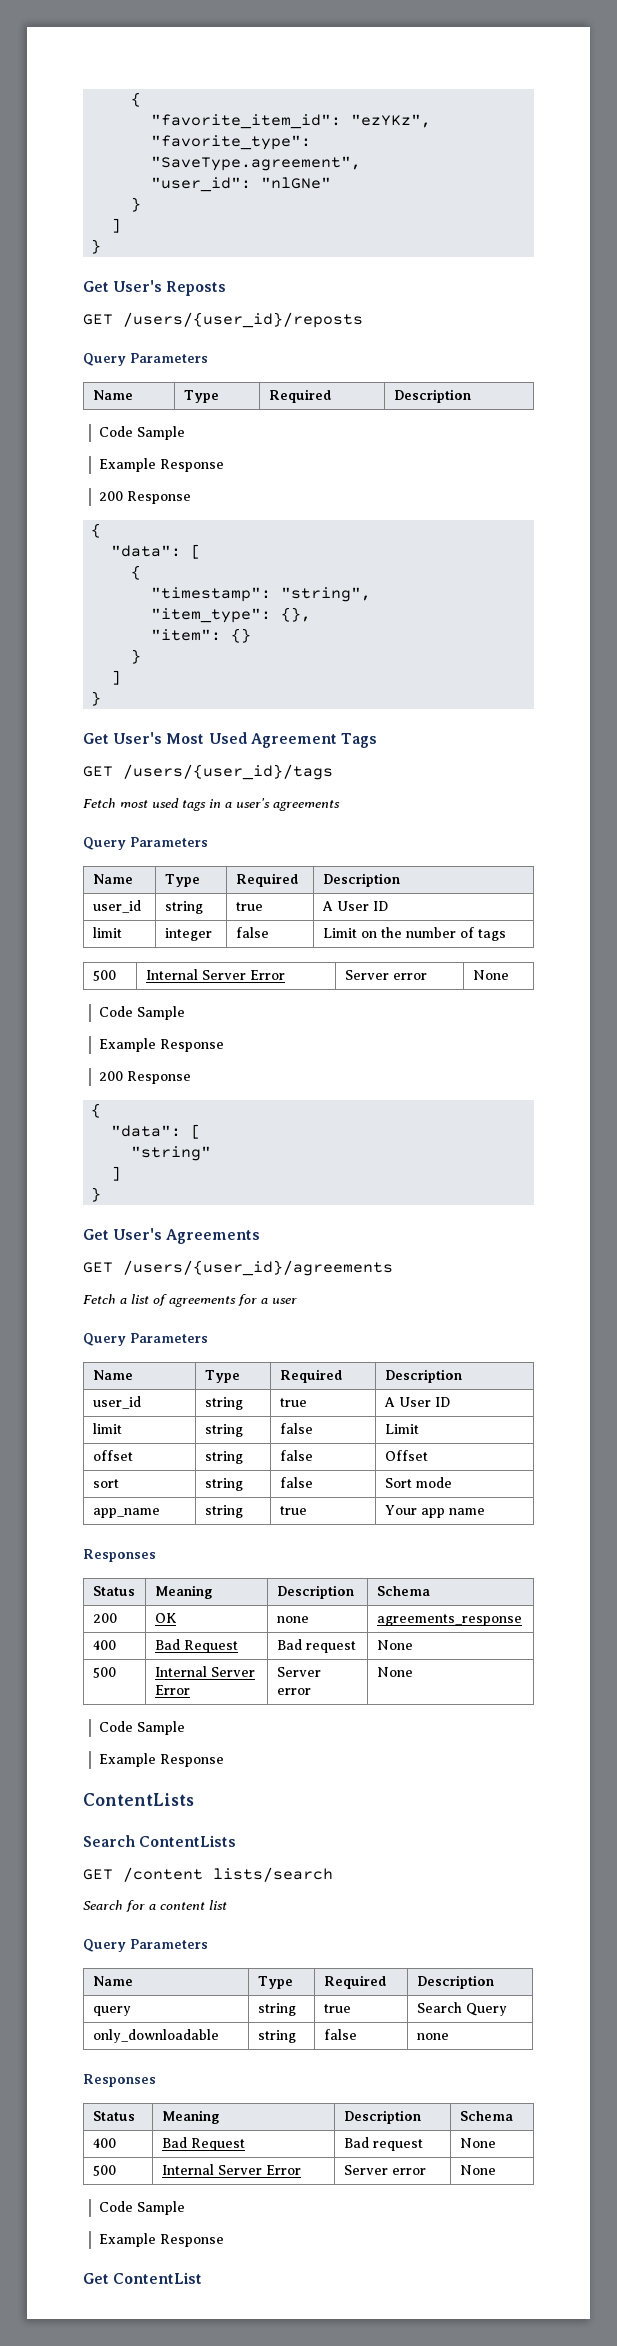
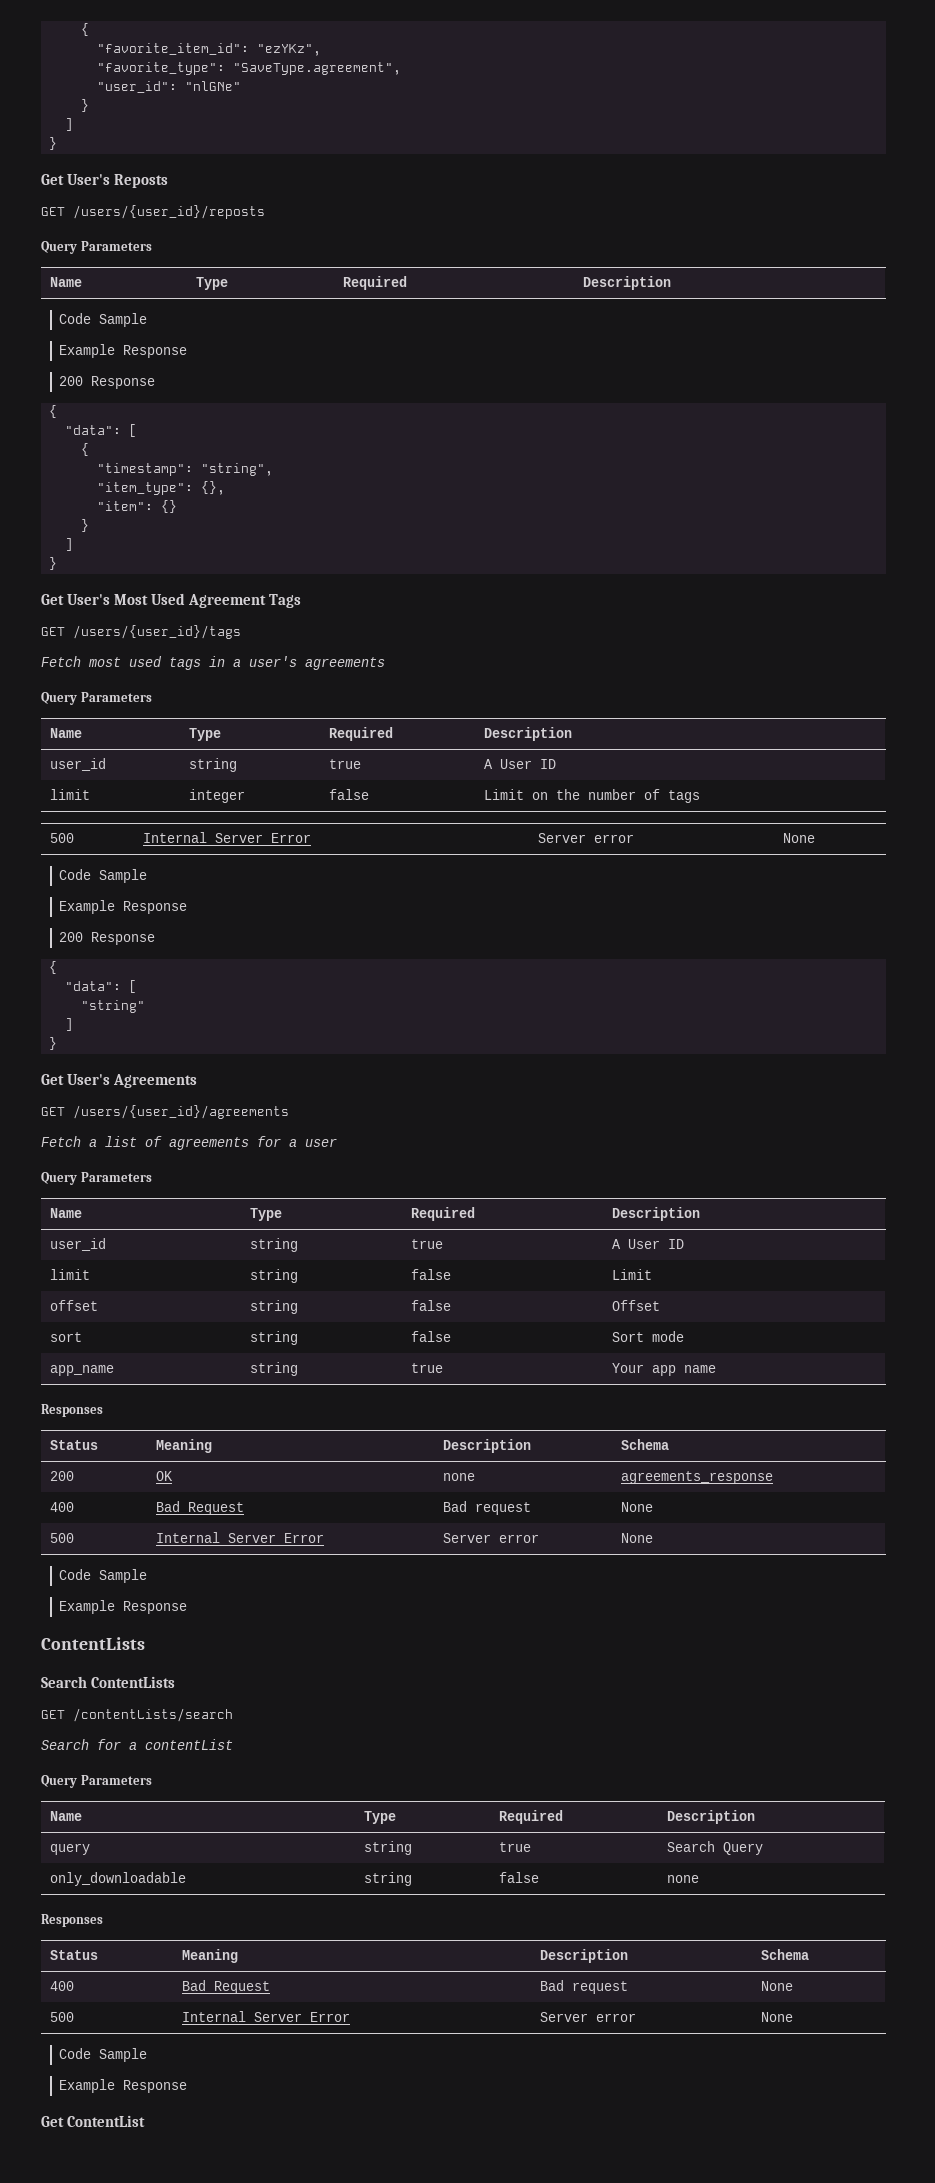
- GET /content lists/search
+ GET /contentLists/search
- Search for a content list
+ Search for a contentList

